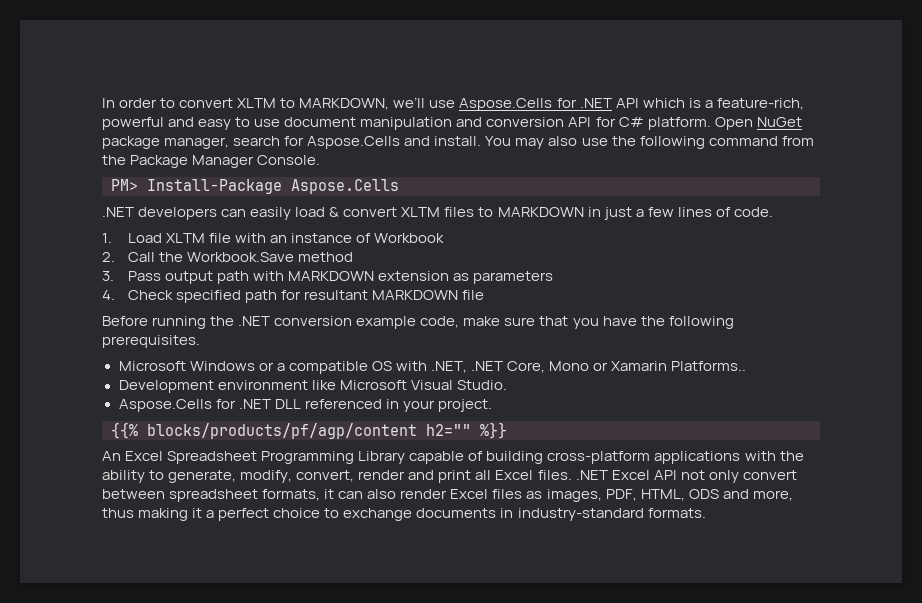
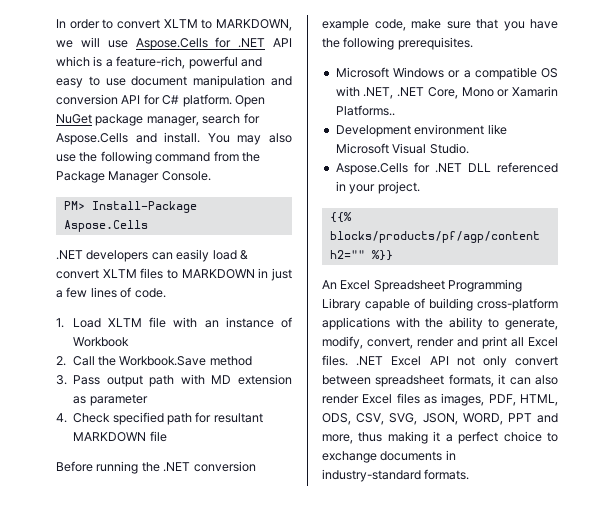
- In order to convert XLTM to MARKDOWN, we’ll use Aspose.Cells for .NET API which is a feature-rich, powerful and easy to use document manipulation and conversion API for C# platform.
+ In order to convert XLTM to MARKDOWN, we will use Aspose.Cells for .NET API which is a feature-rich, powerful and easy to use document manipulation and conversion API for C# platform.
- 3. Pass output path with MARKDOWN extension as parameters
+ 3. Pass output path with MD extension as parameter
- An Excel Spreadsheet Programming Library capable of building cross-platform applications with the ability to generate, modify, convert, render and print all Excel files. .NET Excel API not only convert between spreadsheet formats, it can also render Excel files as images, PDF, HTML, ODS and more, thus making it a perfect choice to exchange documents in industry-standard formats.
+ An Excel Spreadsheet Programming Library capable of building cross-platform applications with the ability to generate, modify, convert, render and print all Excel files. .NET Excel API not only convert between spreadsheet formats, it can also render Excel files as images, PDF, HTML, ODS, CSV, SVG, JSON, WORD, PPT and more, thus making it a perfect choice to exchange documents in industry-standard formats.

